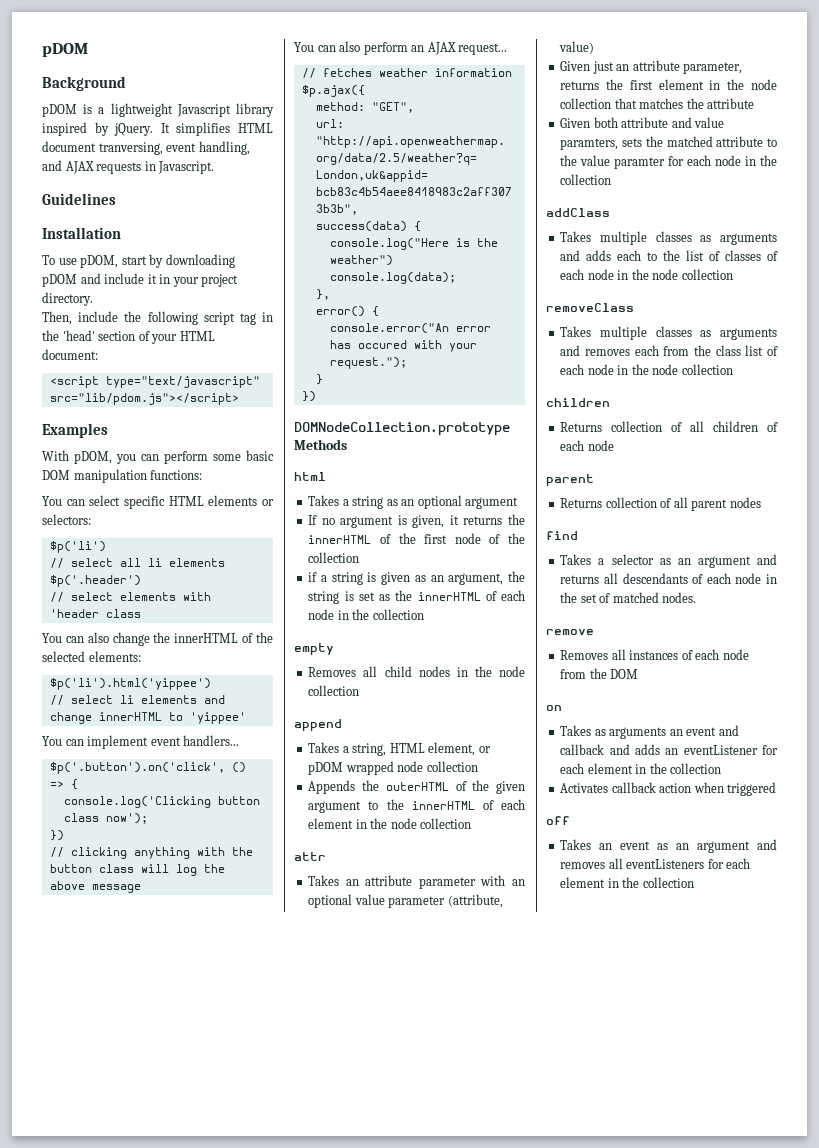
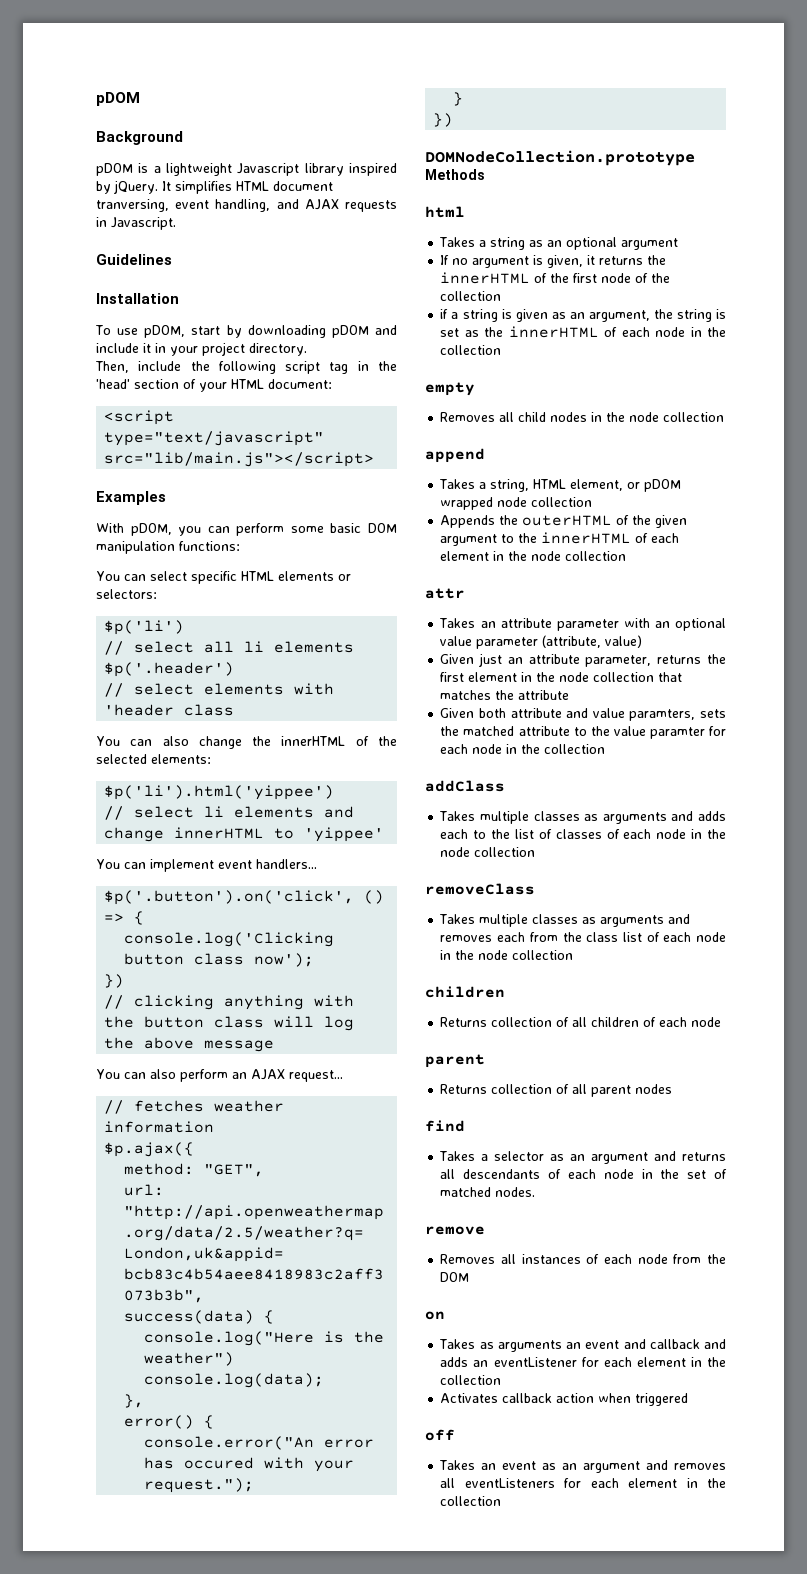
- <script type="text/javascript" src="lib/pdom.js"></script>
+ <script type="text/javascript" src="lib/main.js"></script>

